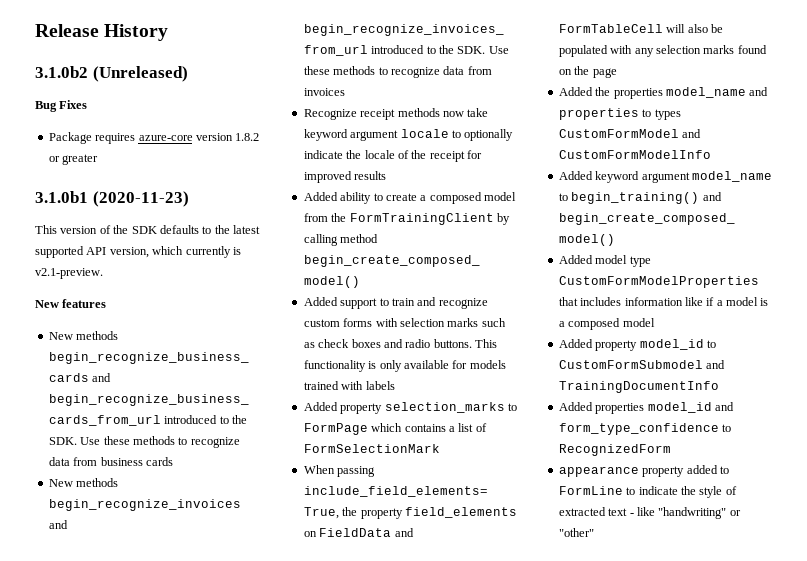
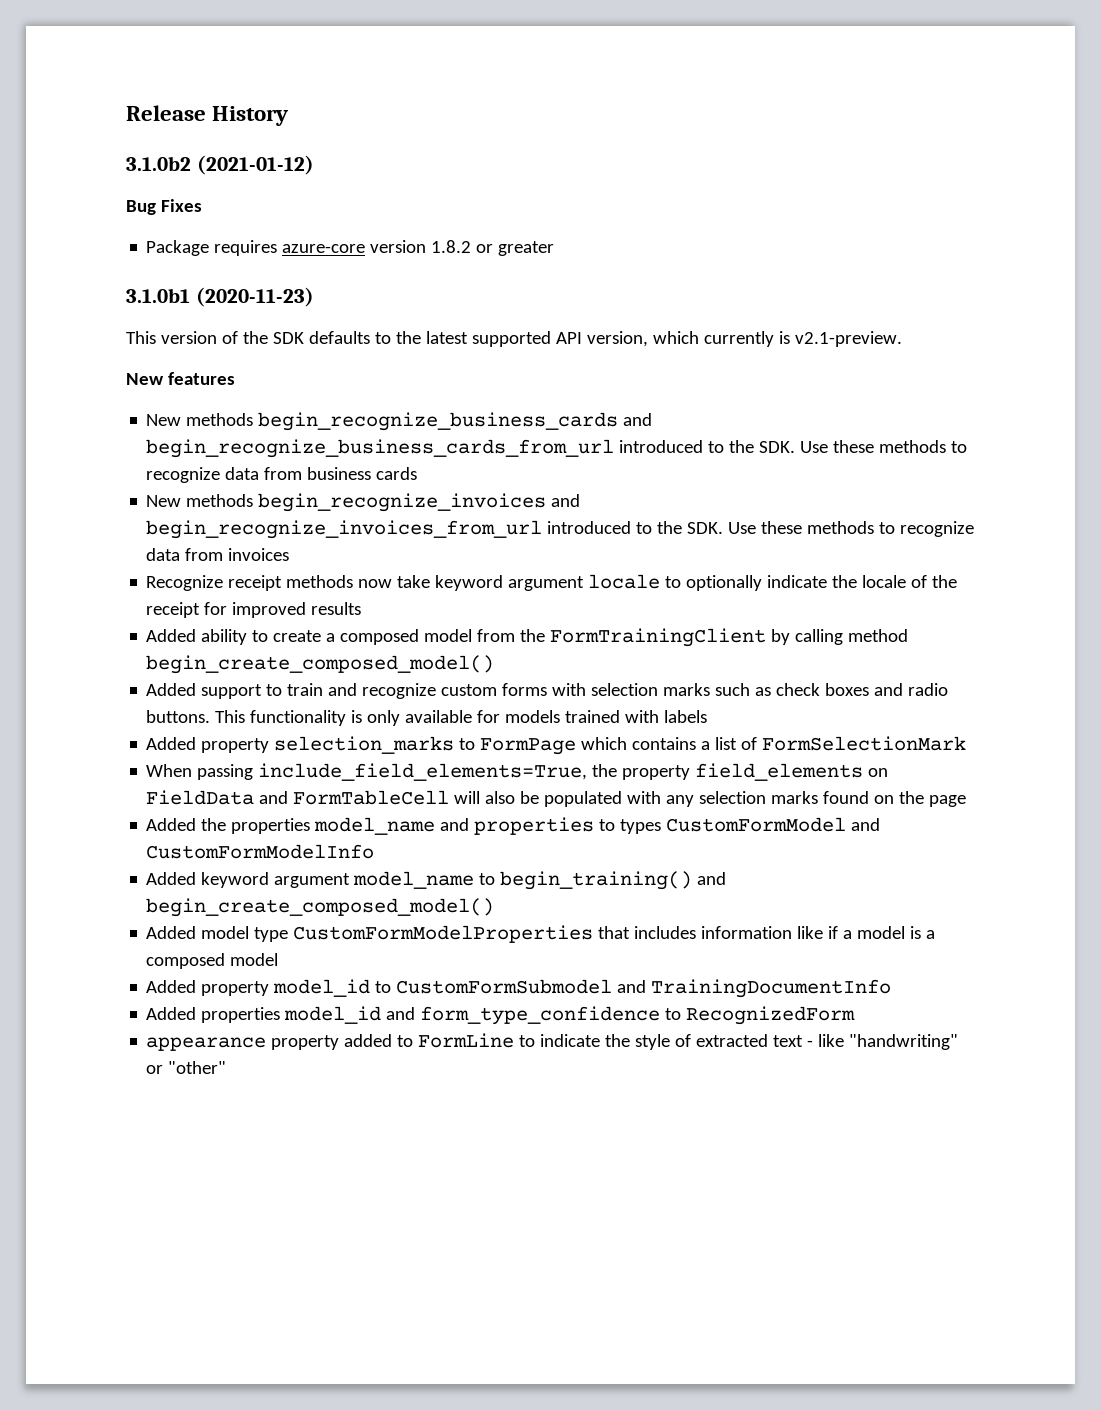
- 3.1.0b2 (Unreleased)
+ 3.1.0b2 (2021-01-12)

